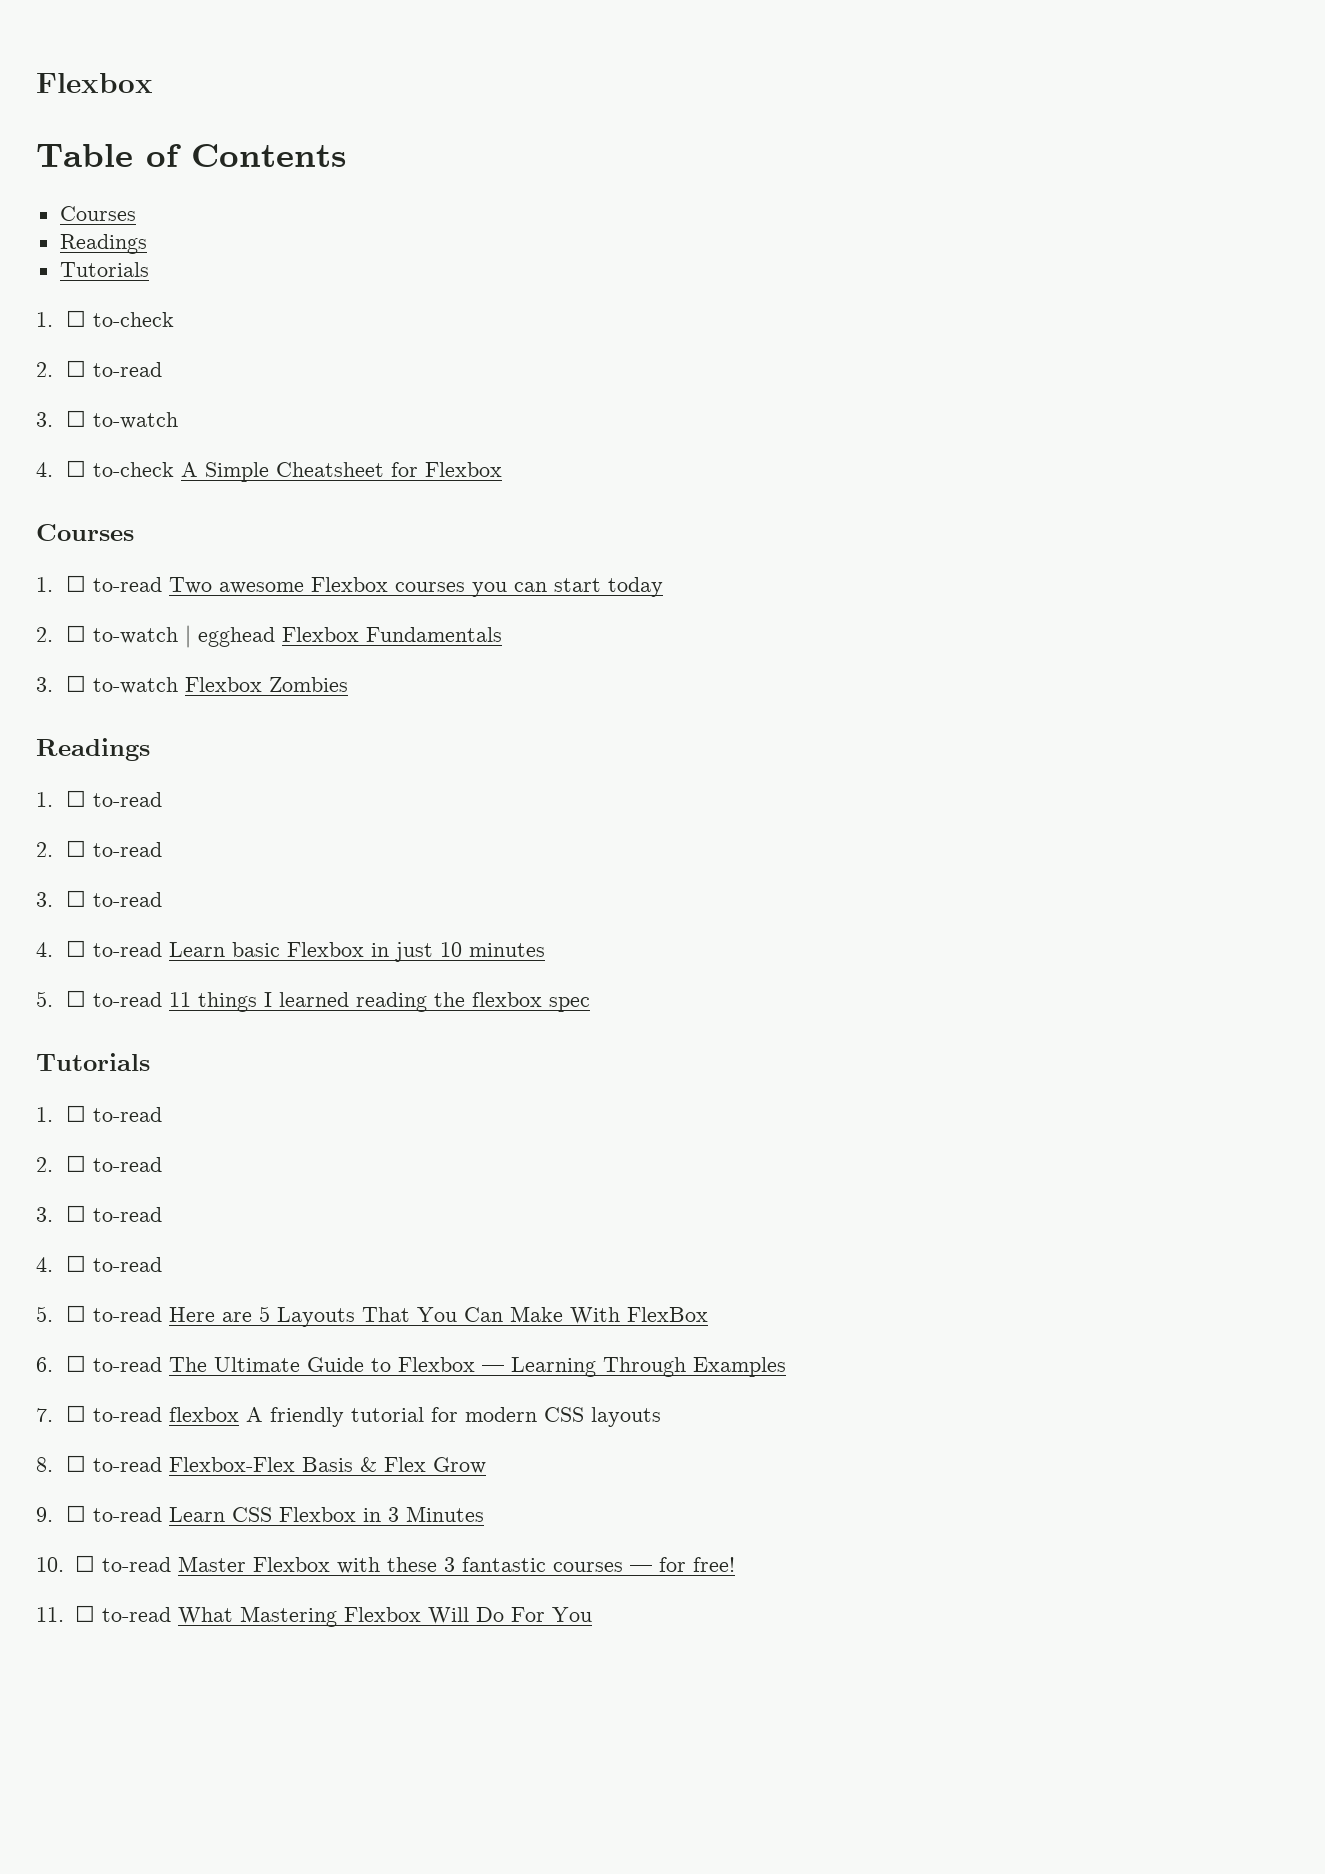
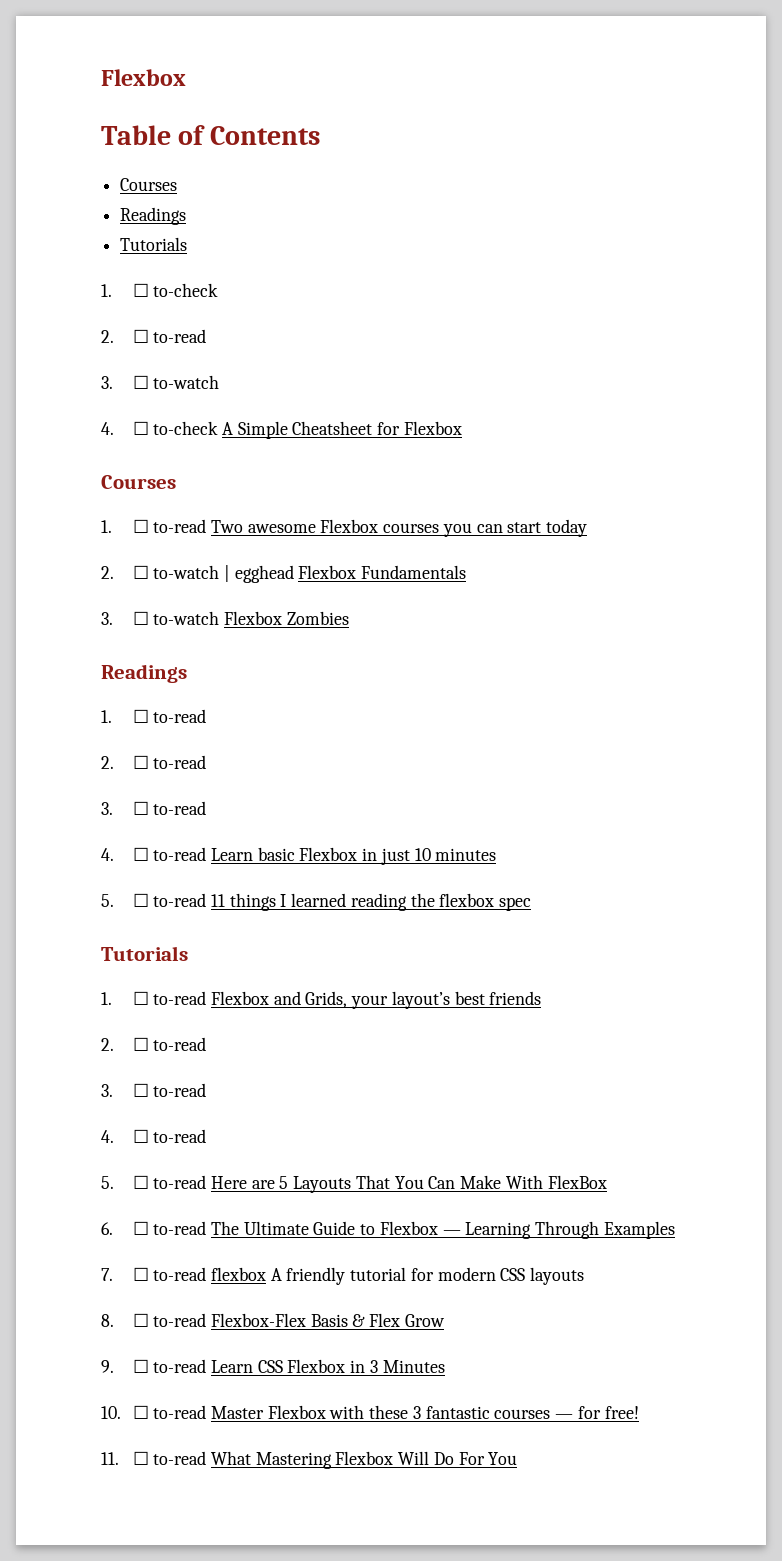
  5. ☐ to-read 11 things I learned reading the flexbox spec
  Tutorials
- 1. ☐ to-read
+ 1. ☐ to-read Flexbox and Grids, your layout’s best friends

